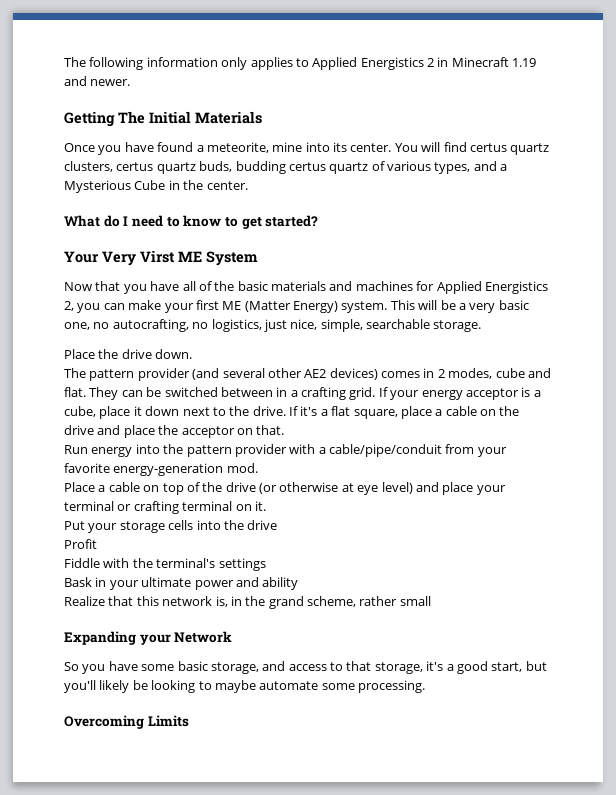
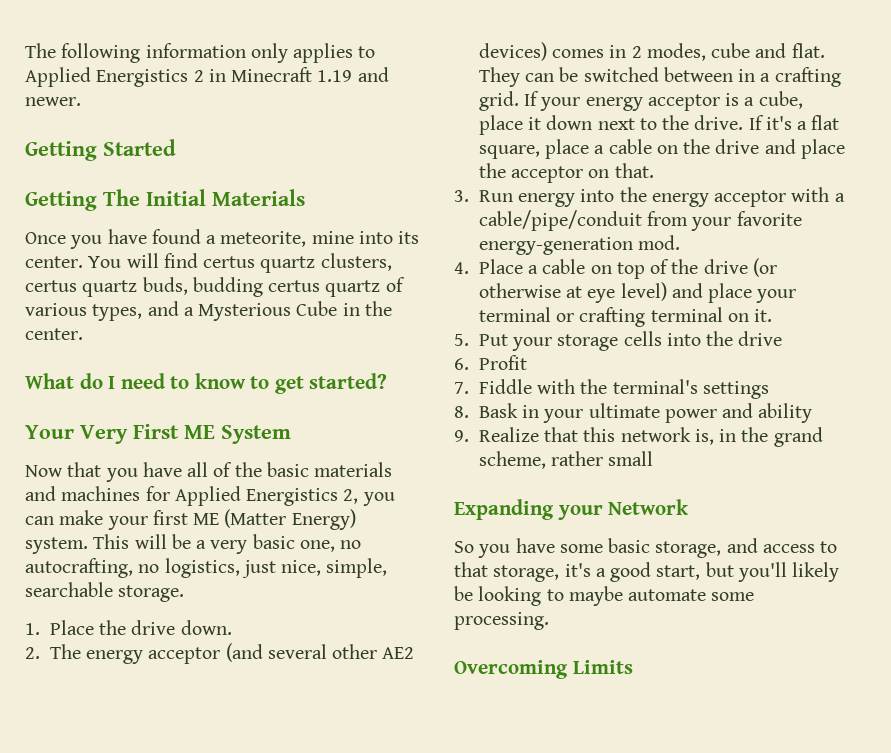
+ Getting Started
- Your Very Virst ME System
+ Your Very First ME System
- Place the drive down.
+ 1. Place the drive down.
- The pattern provider (and several other AE2 devices) comes in 2 modes, cube and flat.
+ 2. The energy acceptor (and several other AE2 devices) comes in 2 modes, cube and flat.
- Run energy into the pattern provider with a cable/pipe/conduit from your favorite energy-generation mod.
+ 3. Run energy into the energy acceptor with a cable/pipe/conduit from your favorite energy-generation mod.
- Place a cable on top of the drive (or otherwise at eye level) and place your terminal or crafting terminal on it.
+ 4. Place a cable on top of the drive (or otherwise at eye level) and place your terminal or crafting terminal on it.
- Put your storage cells into the drive
+ 5. Put your storage cells into the drive
- Profit
+ 6. Profit
- Fiddle with the terminal's settings
+ 7. Fiddle with the terminal's settings
- Bask in your ultimate power and ability
+ 8. Bask in your ultimate power and ability
- Realize that this network is, in the grand scheme, rather small
+ 9. Realize that this network is, in the grand scheme, rather small

